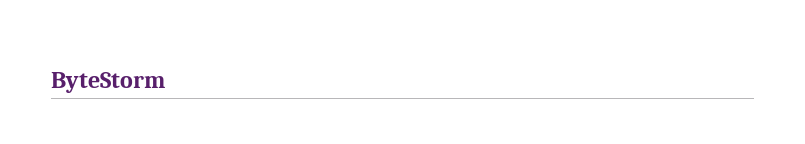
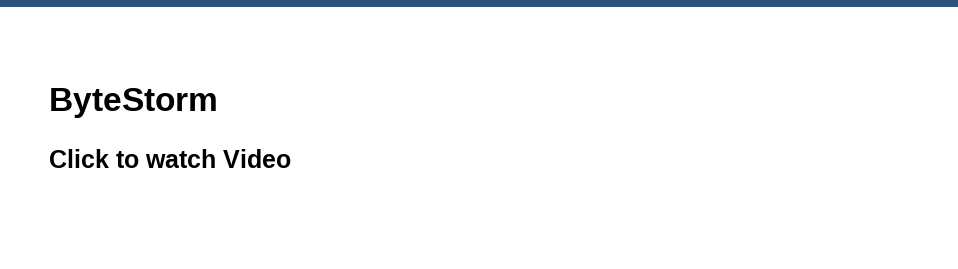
+ Click to watch Video

